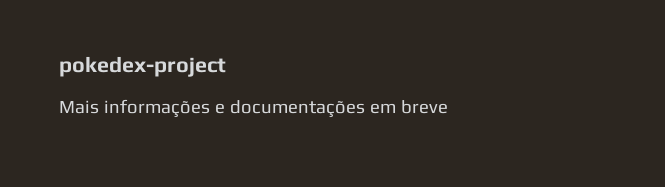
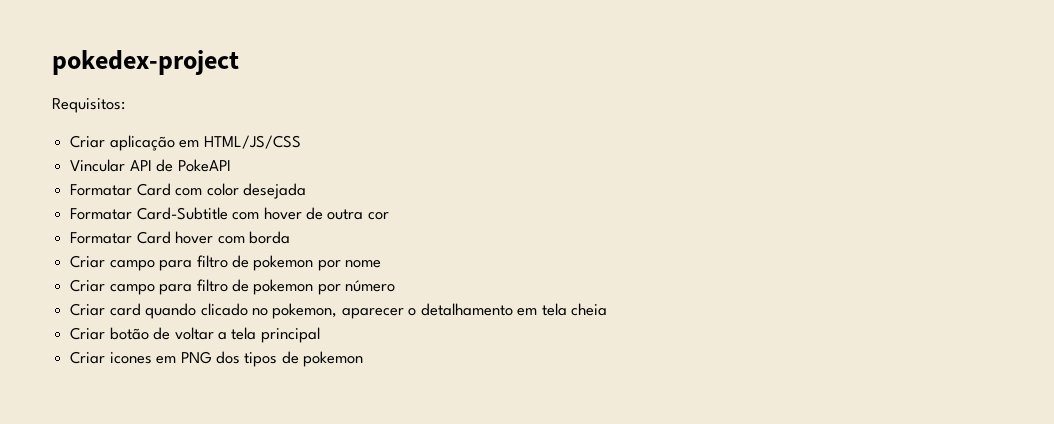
- Mais informações e documentações em breve
+ Requisitos:
+ Criar aplicação em HTML/JS/CSS
+ Vincular API de PokeAPI
+ Formatar Card com color desejada
+ Formatar Card-Subtitle com hover de outra cor
+ Formatar Card hover com borda
+ Criar campo para filtro de pokemon por nome
+ Criar campo para filtro de pokemon por número
+ Criar card quando clicado no pokemon, aparecer o detalhamento em tela cheia
+ Criar botão de voltar a tela principal
+ Criar icones em PNG dos tipos de pokemon

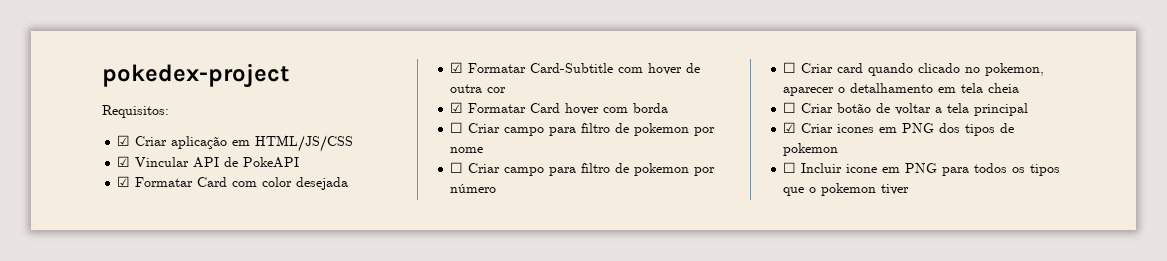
- Criar aplicação em HTML/JS/CSS
+ ☑ Criar aplicação em HTML/JS/CSS
- Vincular API de PokeAPI
+ ☑ Vincular API de PokeAPI
- Formatar Card com color desejada
+ ☑ Formatar Card com color desejada
- Formatar Card-Subtitle com hover de outra cor
+ ☑ Formatar Card-Subtitle com hover de outra cor
- Formatar Card hover com borda
+ ☑ Formatar Card hover com borda
- Criar campo para filtro de pokemon por nome
+ ☐ Criar campo para filtro de pokemon por nome
- Criar campo para filtro de pokemon por número
+ ☐ Criar campo para filtro de pokemon por número
- Criar card quando clicado no pokemon, aparecer o detalhamento em tela cheia
+ ☐ Criar card quando clicado no pokemon, aparecer o detalhamento em tela cheia
- Criar botão de voltar a tela principal
+ ☐ Criar botão de voltar a tela principal
- Criar icones em PNG dos tipos de pokemon
+ ☑ Criar icones em PNG dos tipos de pokemon
+ ☐ Incluir icone em PNG para todos os tipos que o pokemon tiver

